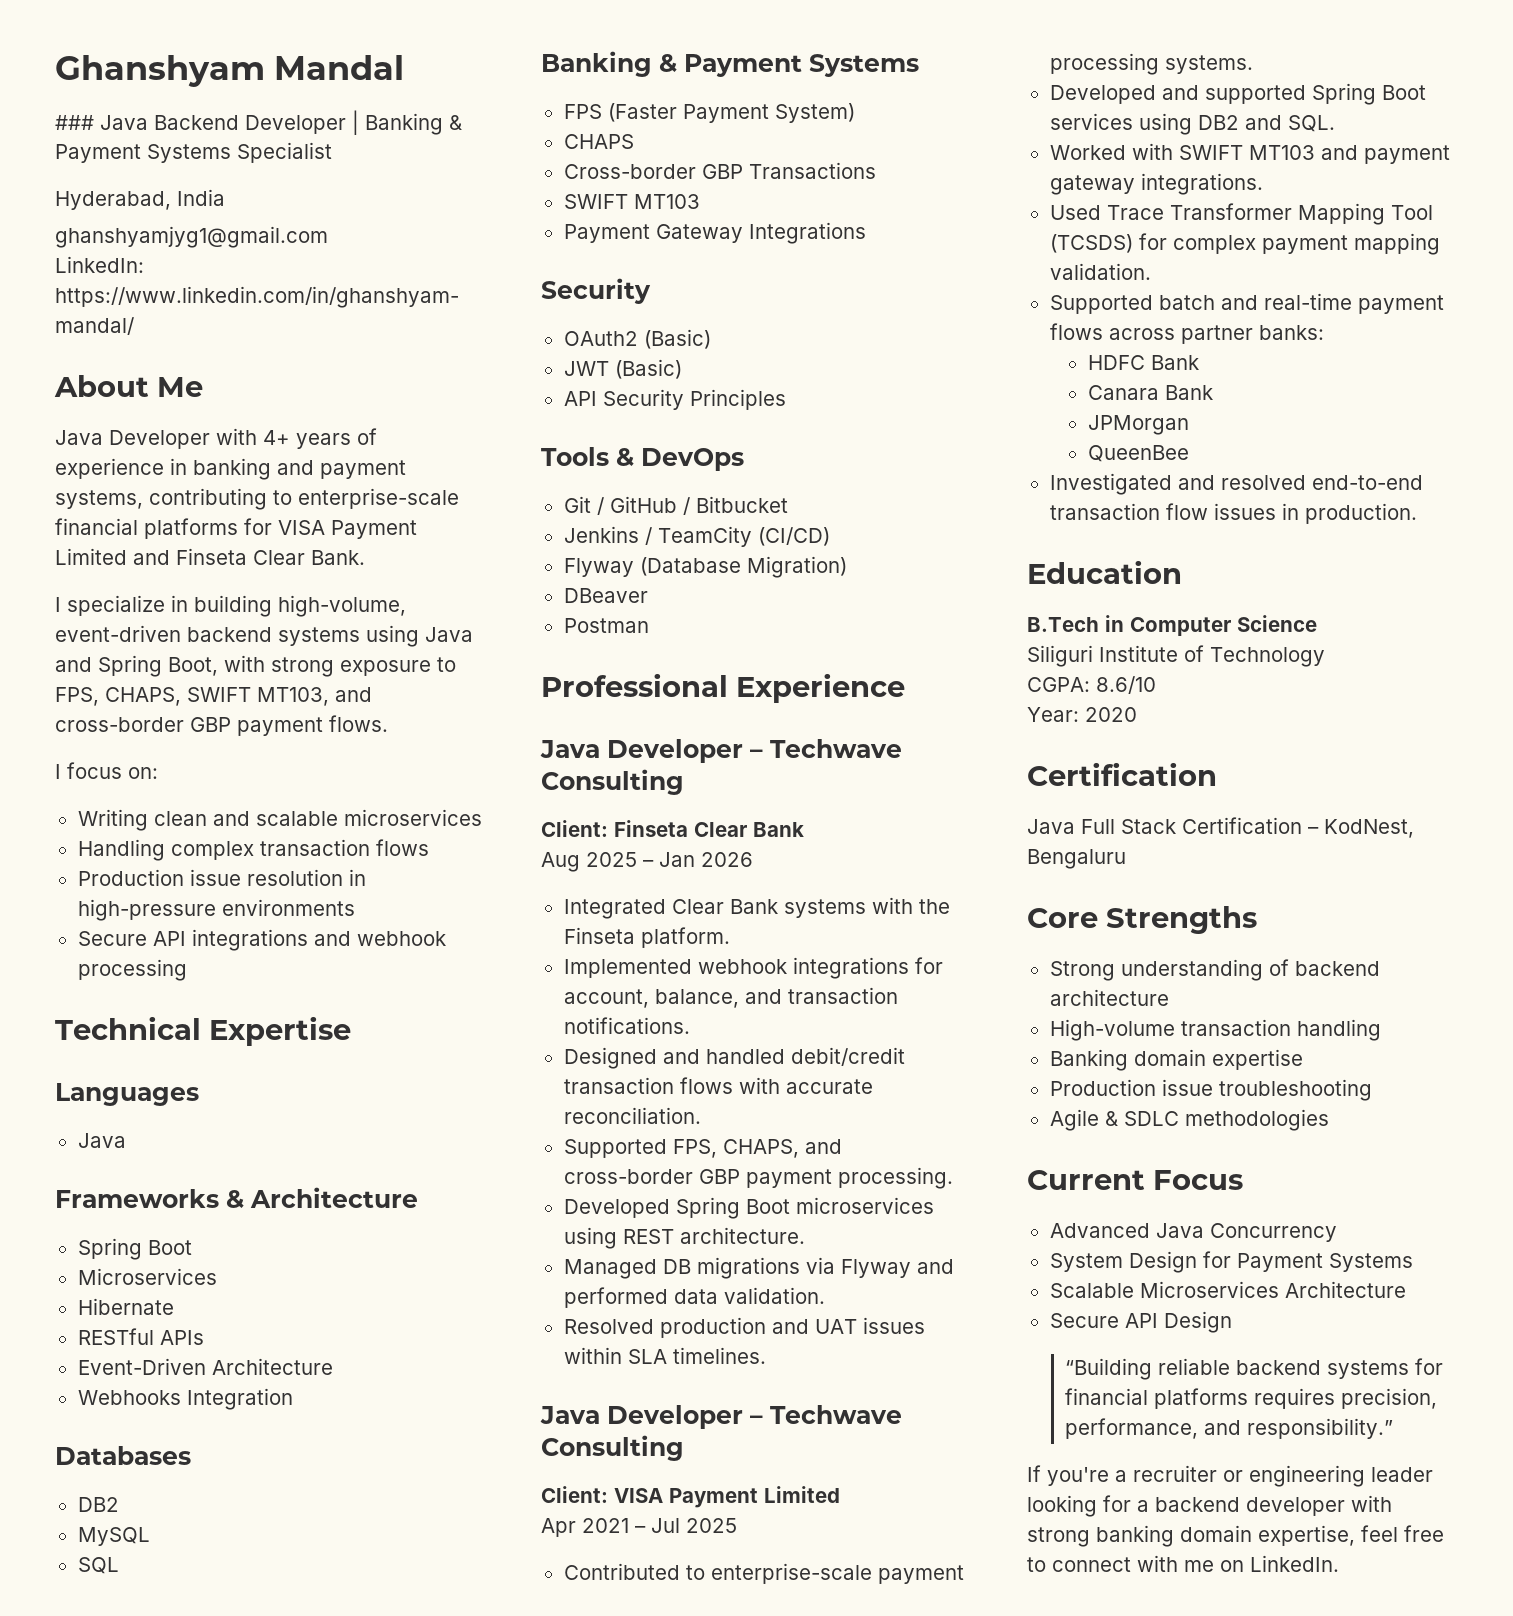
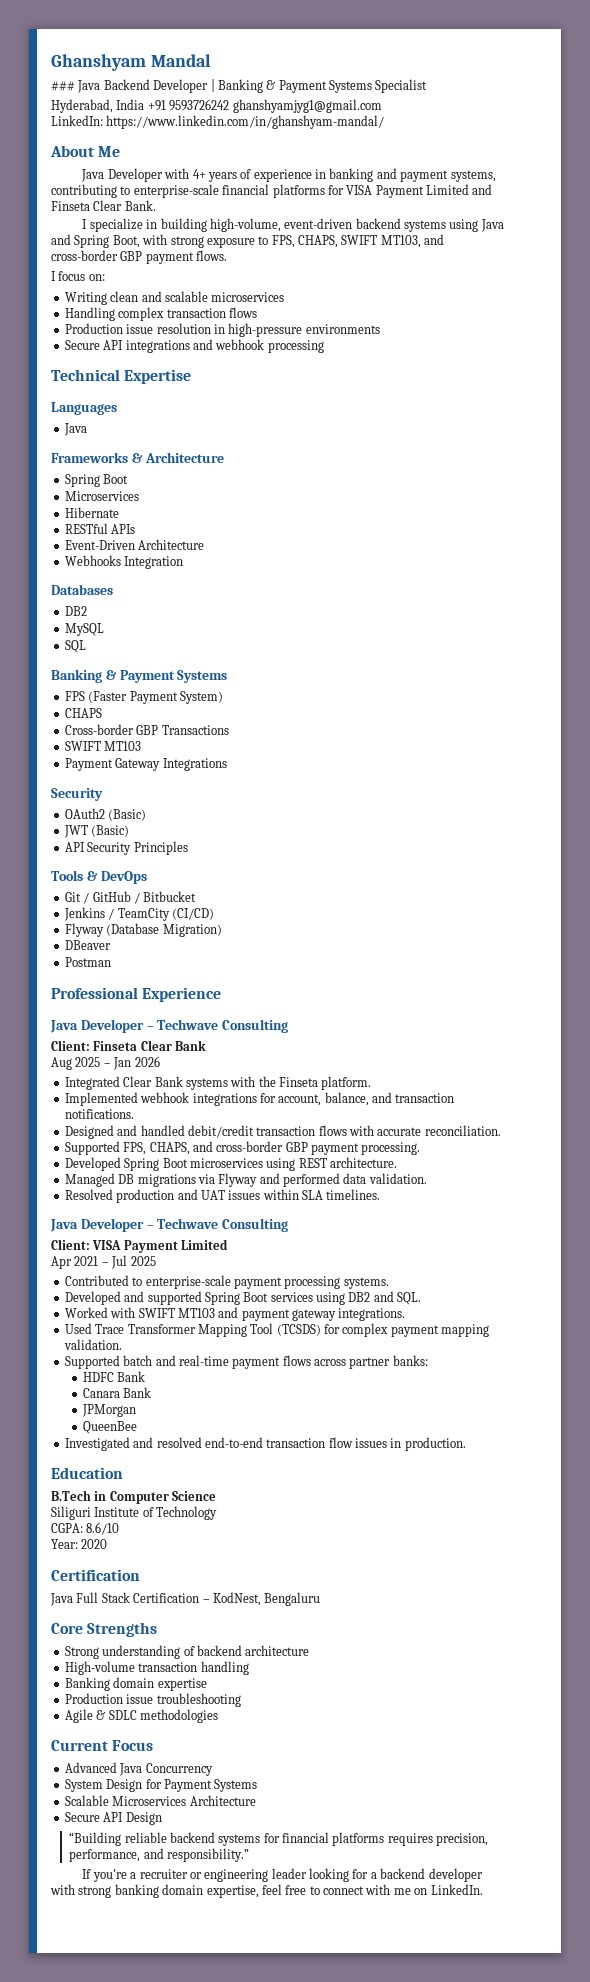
- Hyderabad, India
- ghanshyamjyg1@gmail.com
+ Hyderabad, India +91 9593726242 ghanshyamjyg1@gmail.com

